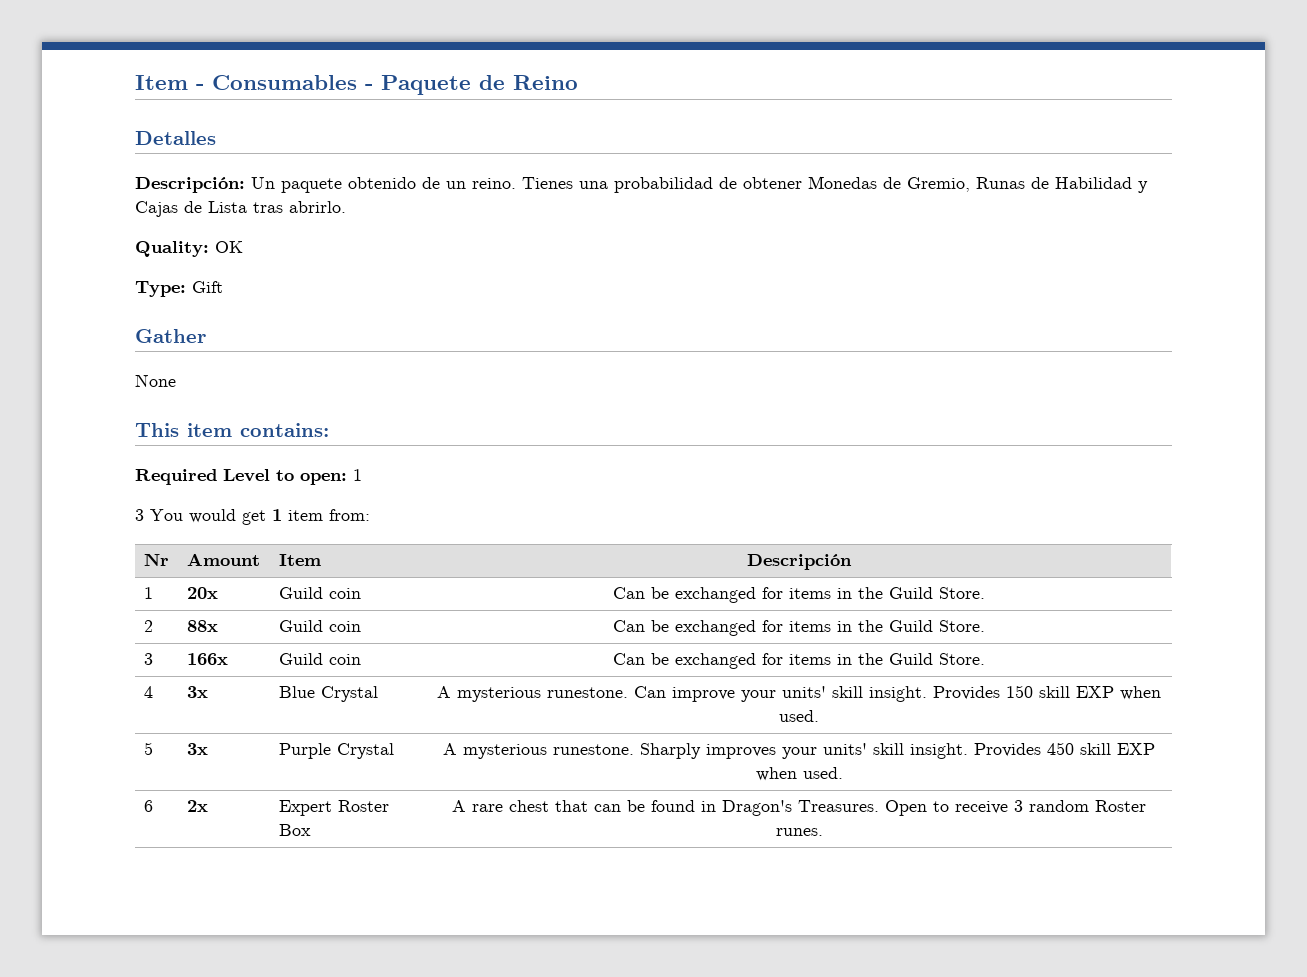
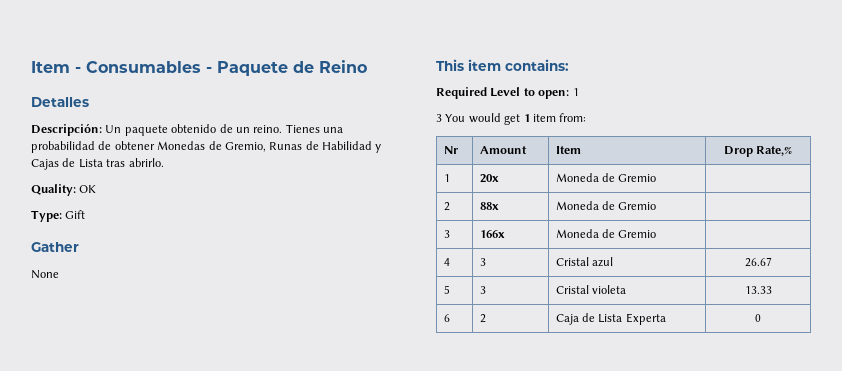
- Nr | Amount | Item | Descripción
+ Nr | Amount | Item | Drop Rate,%
- 1 | 20x | Guild coin | Can be exchanged for items in the Guild Store.
- 2 | 88x | Guild coin | Can be exchanged for items in the Guild Store.
- 3 | 166x | Guild coin | Can be exchanged for items in the Guild Store.
- 4 | 3x | Blue Crystal | A mysterious runestone. Can improve your units' skill insight. Provides 150 skill EXP when used.
- 5 | 3x | Purple Crystal | A mysterious runestone. Sharply improves your units' skill insight. Provides 450 skill EXP when used.
- 6 | 2x | Expert Roster Box | A rare chest that can be found in Dragon's Treasures. Open to receive 3 random Roster runes.
+ 1 | 20x | Moneda de Gremio |
+ 2 | 88x | Moneda de Gremio |
+ 3 | 166x | Moneda de Gremio |
+ 4 | 3 | Cristal azul | 26.67
+ 5 | 3 | Cristal violeta | 13.33
+ 6 | 2 | Caja de Lista Experta | 0

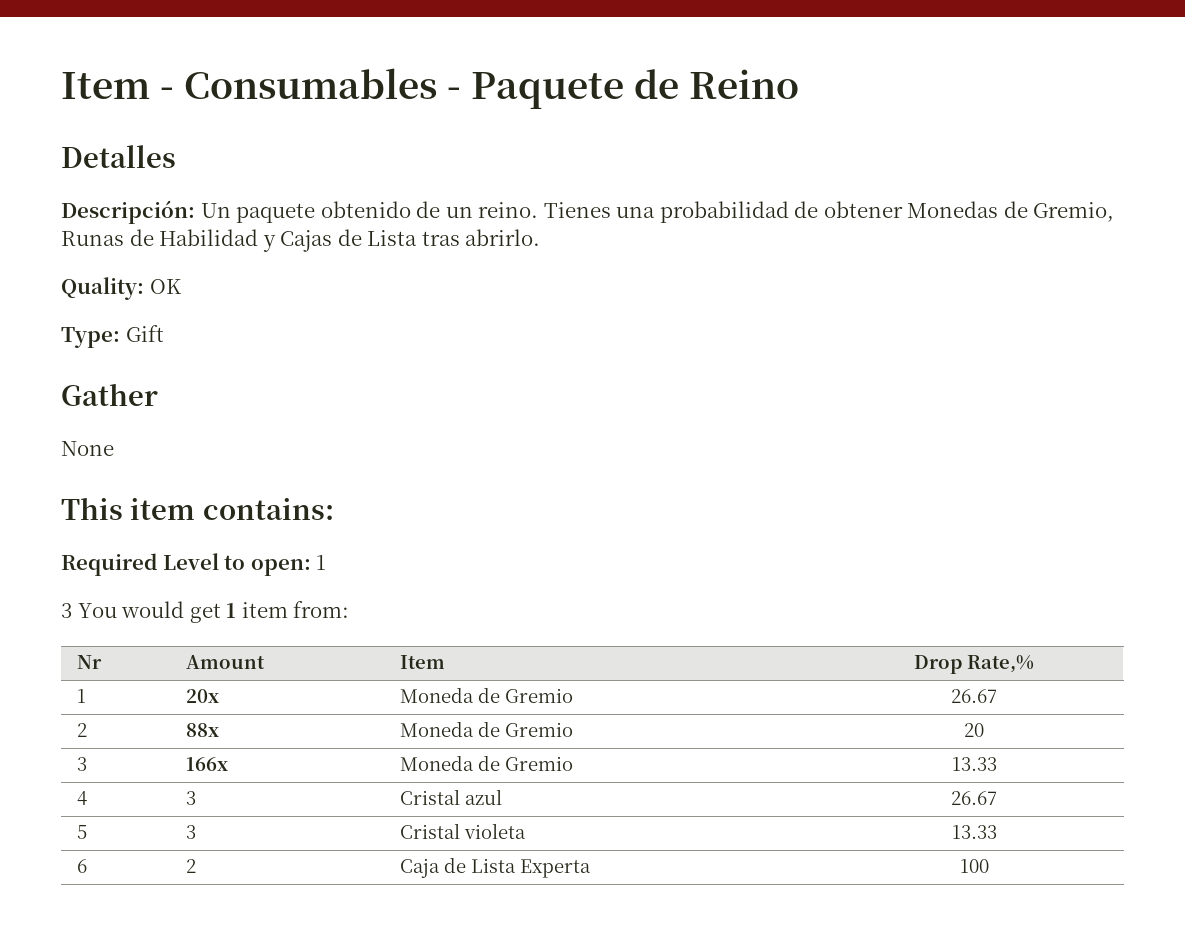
- 1 | 20x | Moneda de Gremio |
+ 1 | 20x | Moneda de Gremio | 26.67
- 2 | 88x | Moneda de Gremio |
+ 2 | 88x | Moneda de Gremio | 20
- 3 | 166x | Moneda de Gremio |
+ 3 | 166x | Moneda de Gremio | 13.33
- 6 | 2 | Caja de Lista Experta | 0
+ 6 | 2 | Caja de Lista Experta | 100

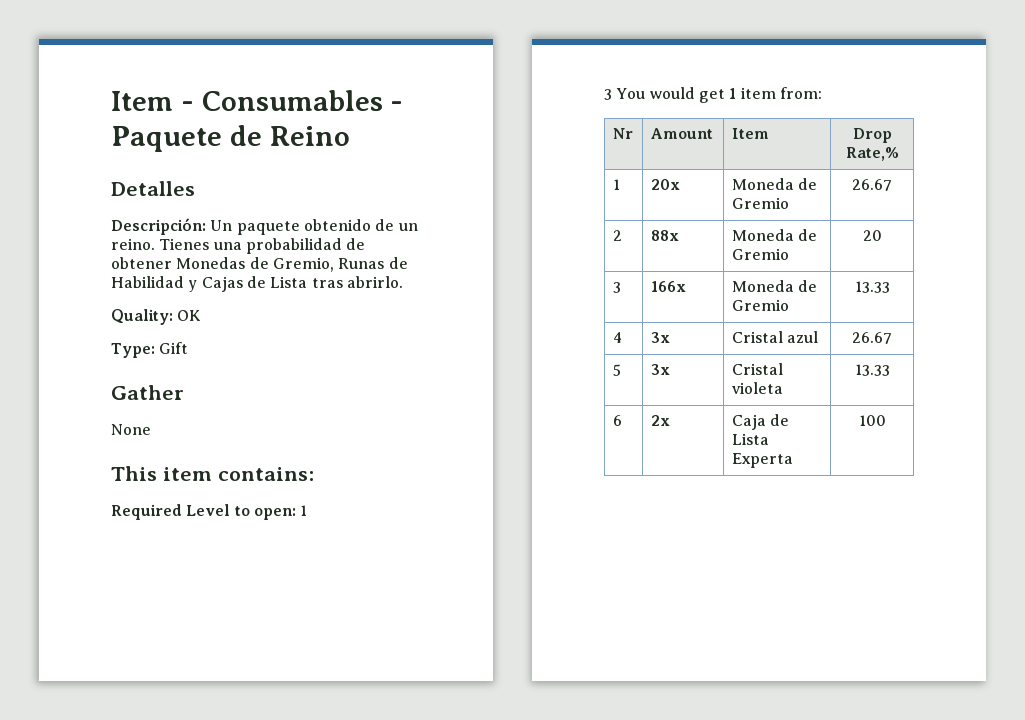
- 4 | 3 | Cristal azul | 26.67
+ 4 | 3x | Cristal azul | 26.67
- 5 | 3 | Cristal violeta | 13.33
+ 5 | 3x | Cristal violeta | 13.33
- 6 | 2 | Caja de Lista Experta | 100
+ 6 | 2x | Caja de Lista Experta | 100

